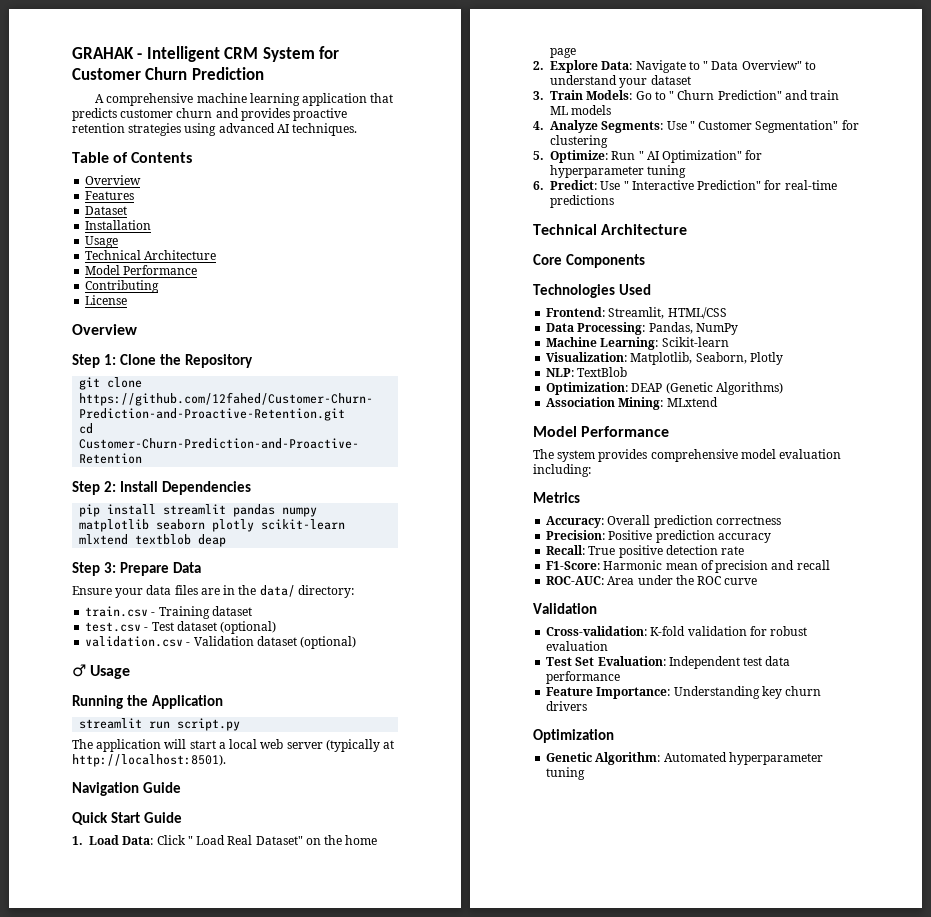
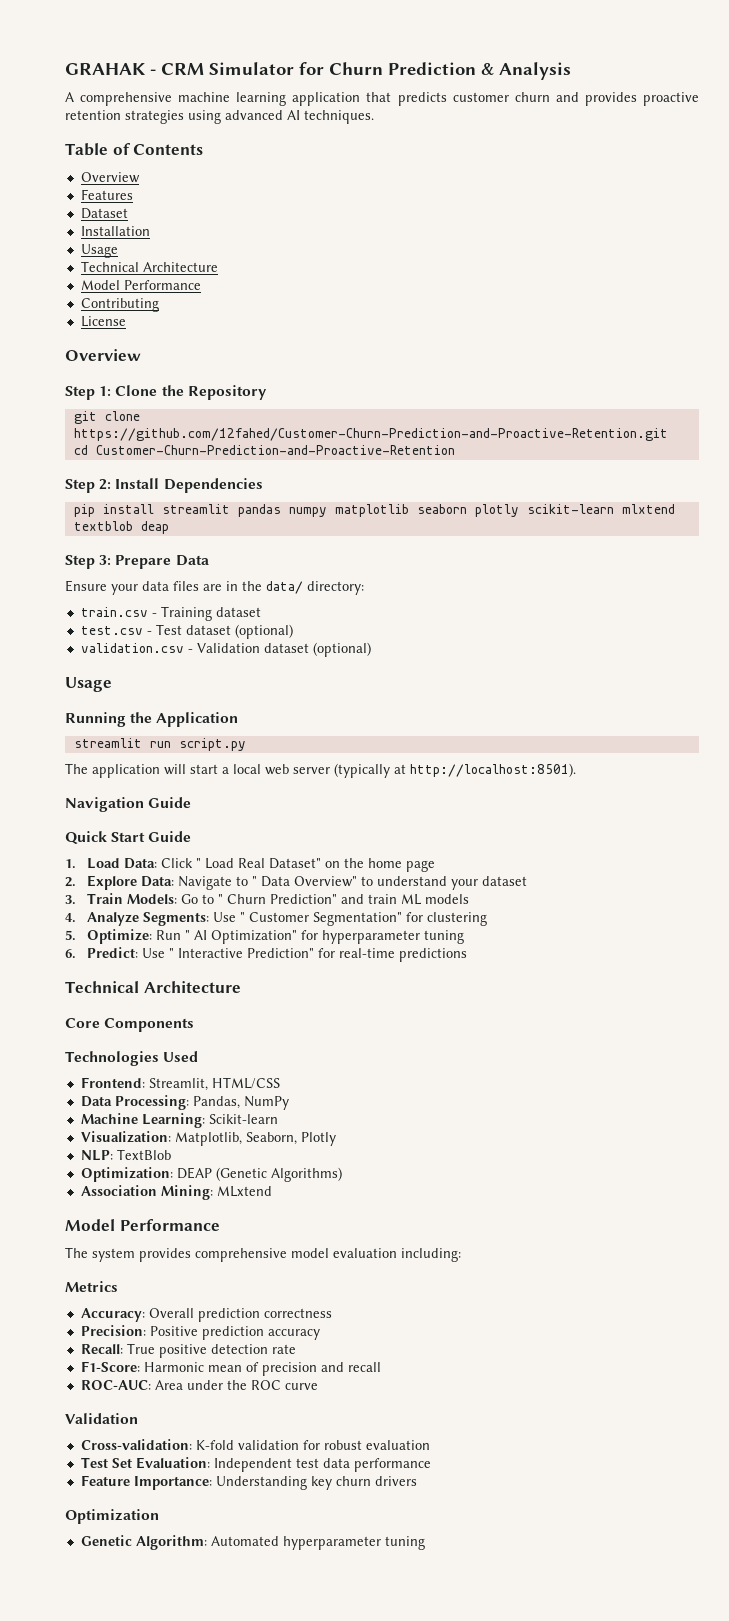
- GRAHAK - Intelligent CRM System for Customer Churn Prediction
+ GRAHAK - CRM Simulator for Churn Prediction & Analysis
  validation.csv - Validation dataset (optional)
- ♂ Usage
+ Usage

